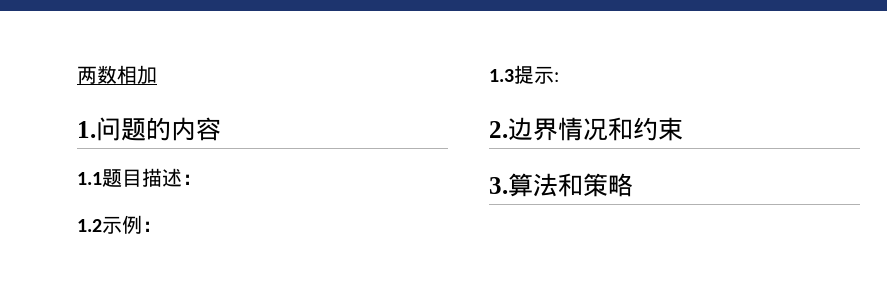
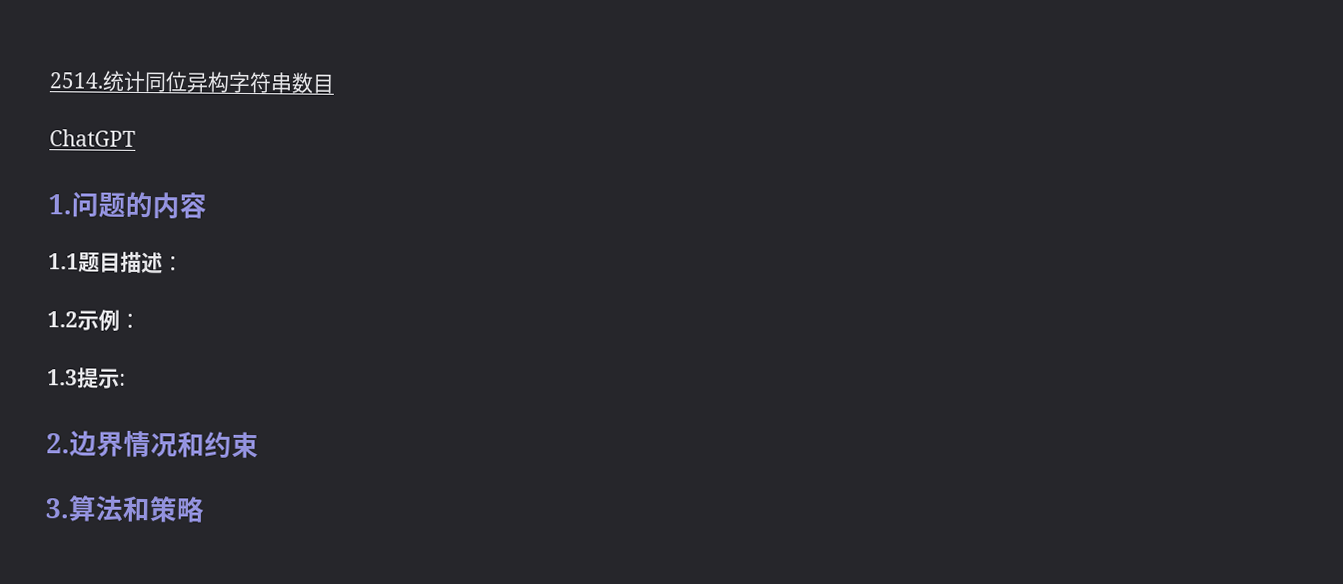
- 两数相加
+ 2514.统计同位异构字符串数目
+ ChatGPT

